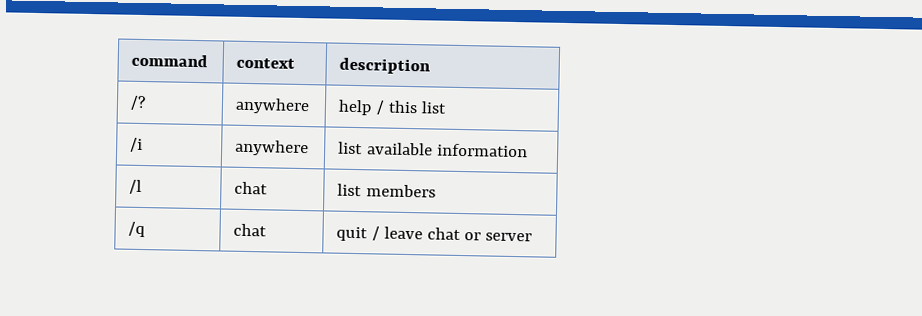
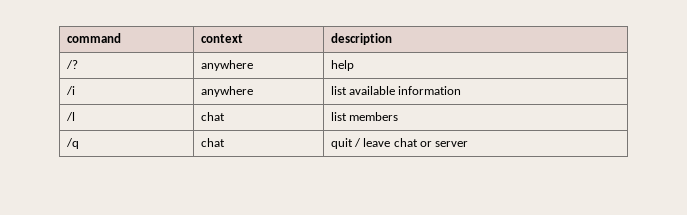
- /? | anywhere | help / this list
+ /? | anywhere | help

